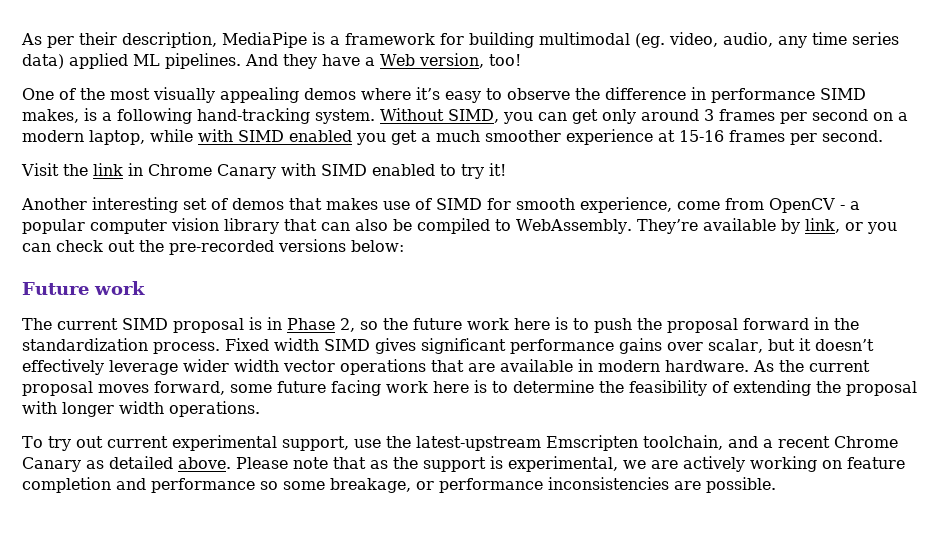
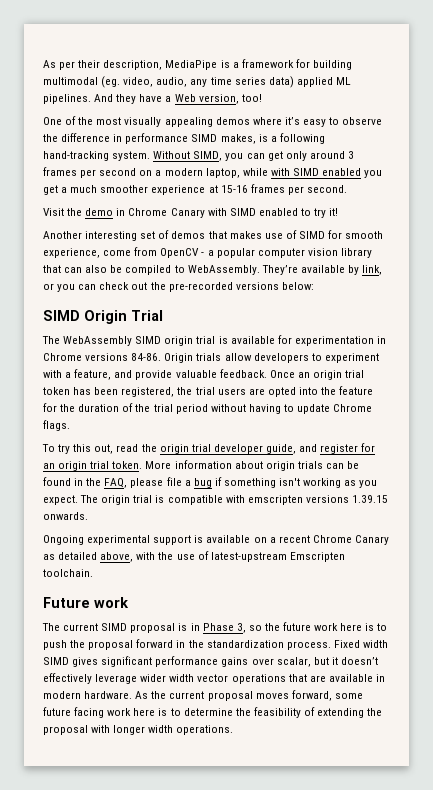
- Visit the link in Chrome Canary with SIMD enabled to try it!
+ Visit the demo in Chrome Canary with SIMD enabled to try it!
+ SIMD Origin Trial
+ The WebAssembly SIMD origin trial is available for experimentation in Chrome versions 84-86. Origin trials allow developers to experiment with a feature, and provide valuable feedback. Once an origin trial token has been registered, the trial users are opted into the feature for the duration of the trial period without having to update Chrome flags.
+ To try this out, read the origin trial developer guide, and register for an origin trial token. More information about origin trials can be found in the FAQ, please file a bug if something isn't working as you expect. The origin trial is compatible with emscripten versions 1.39.15 onwards.
+ Ongoing experimental support is available on a recent Chrome Canary as detailed above, with the use of latest-upstream Emscripten toolchain.
- The current SIMD proposal is in Phase 2, so the future work here is to push the proposal forward in the standardization process.
+ The current SIMD proposal is in Phase 3, so the future work here is to push the proposal forward in the standardization process.
- To try out current experimental support, use the latest-upstream Emscripten toolchain, and a recent Chrome Canary as detailed above. Please note that as the support is experimental, we are actively working on feature completion and performance so some breakage, or performance inconsistencies are possible.

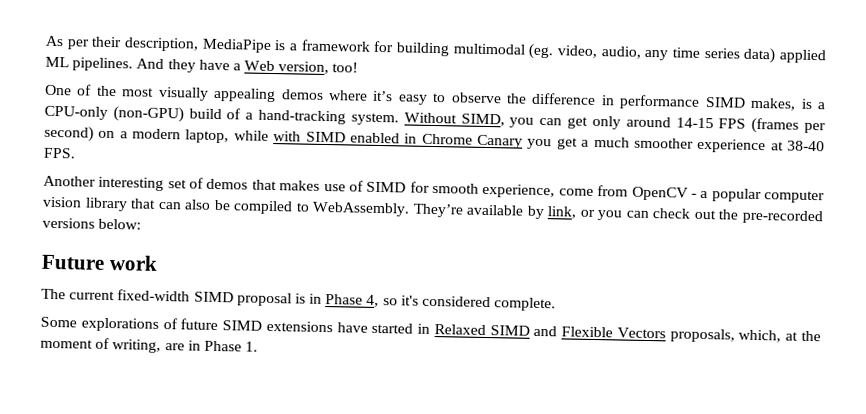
- One of the most visually appealing demos where it’s easy to observe the difference in performance SIMD makes, is a following hand-tracking system.
+ One of the most visually appealing demos where it’s easy to observe the difference in performance SIMD makes, is a CPU-only (non-GPU) build of a hand-tracking system.
- Without SIMD, you can get only around 3 frames per second on a modern laptop, while with SIMD enabled you get a much smoother experience at 15-16 frames per second.
- Visit the demo in Chrome Canary with SIMD enabled to try it!
+ Without SIMD, you can get only around 14-15 FPS (frames per second) on a modern laptop, while with SIMD enabled in Chrome Canary you get a much smoother experience at 38-40 FPS.
- SIMD Origin Trial
- The WebAssembly SIMD origin trial is available for experimentation in Chrome versions 84-86. Origin trials allow developers to experiment with a feature, and provide valuable feedback. Once an origin trial token has been registered, the trial users are opted into the feature for the duration of the trial period without having to update Chrome flags.
- To try this out, read the origin trial developer guide, and register for an origin trial token. More information about origin trials can be found in the FAQ, please file a bug if something isn't working as you expect. The origin trial is compatible with emscripten versions 1.39.15 onwards.
- Ongoing experimental support is available on a recent Chrome Canary as detailed above, with the use of latest-upstream Emscripten toolchain.
- The current SIMD proposal is in Phase 3, so the future work here is to push the proposal forward in the standardization process. Fixed width SIMD gives significant performance gains over scalar, but it doesn’t effectively leverage wider width vector operations that are available in modern hardware. As the current proposal moves forward, some future facing work here is to determine the feasibility of extending the proposal with longer width operations.
+ The current fixed-width SIMD proposal is in Phase 4, so it's considered complete.
+ Some explorations of future SIMD extensions have started in Relaxed SIMD and Flexible Vectors proposals, which, at the moment of writing, are in Phase 1.

